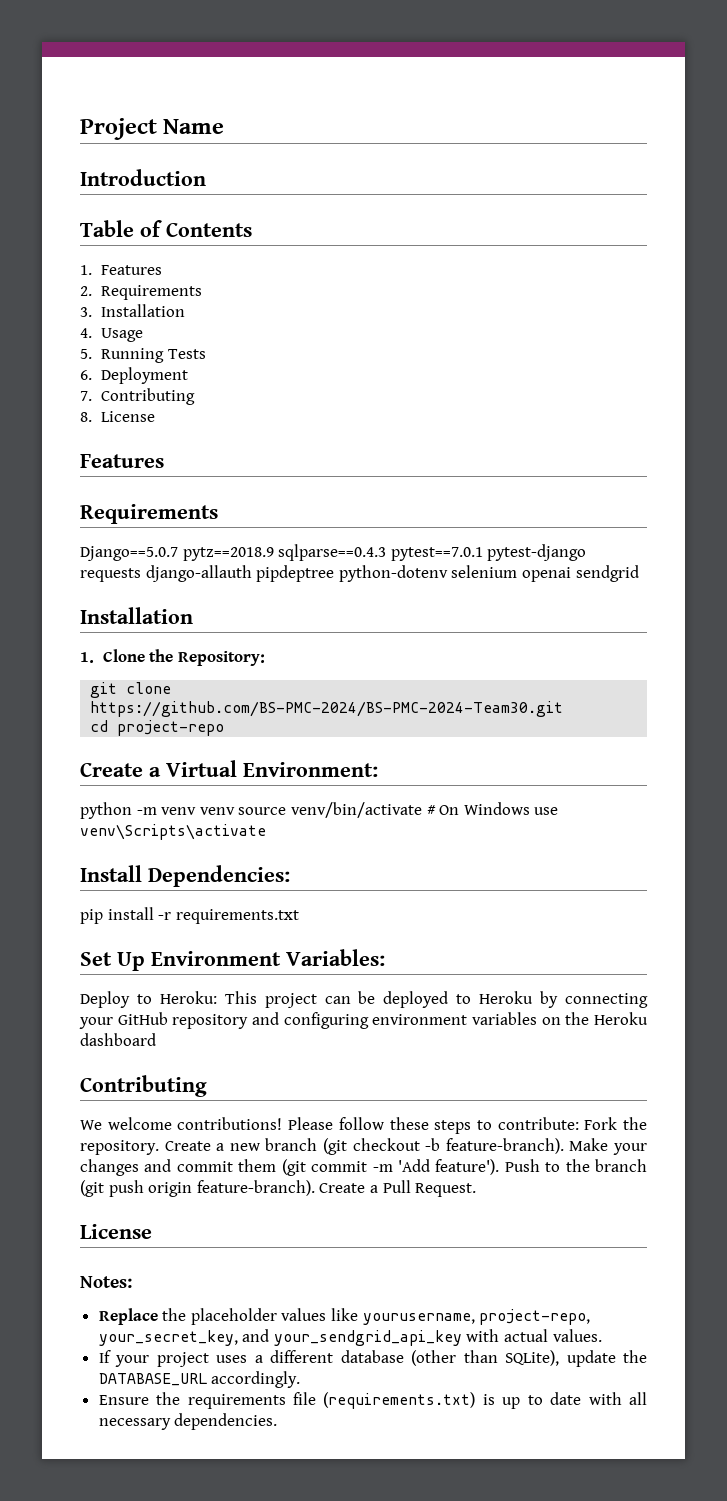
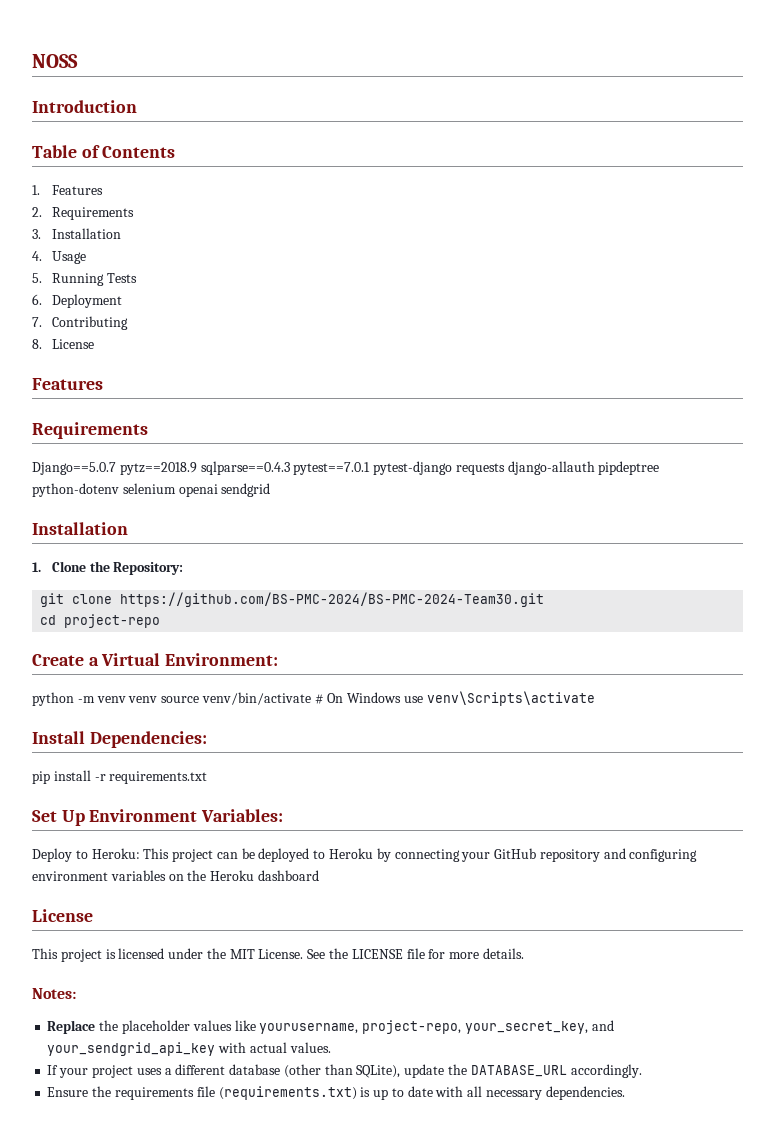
- Project Name
+ NOSS
  Deploy to Heroku: This project can be deployed to Heroku by connecting your GitHub repository and configuring environment variables on the Heroku dashboard
- Contributing
- We welcome contributions! Please follow these steps to contribute: Fork the repository. Create a new branch (git checkout -b feature-branch). Make your changes and commit them (git commit -m 'Add feature'). Push to the branch (git push origin feature-branch). Create a Pull Request.
  License
+ This project is licensed under the MIT License. See the LICENSE file for more details.

